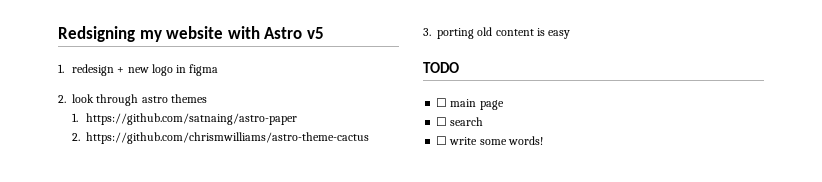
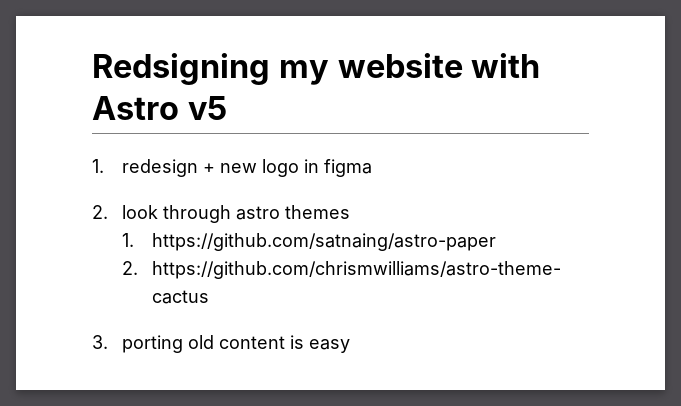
- TODO
- ☐ main page
- ☐ search
- ☐ write some words!

